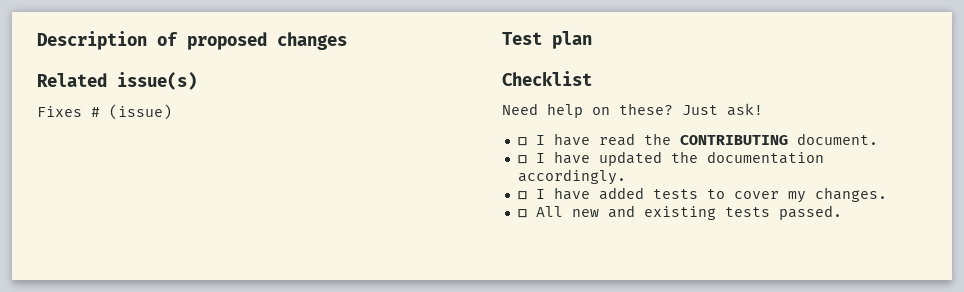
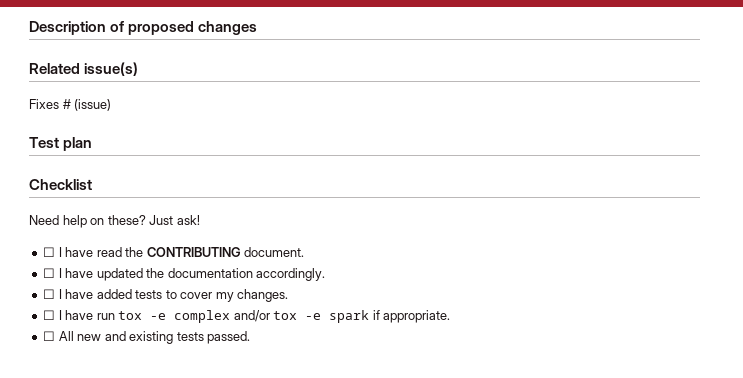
+ ☐ I have run tox -e complex and/or tox -e spark if appropriate.

